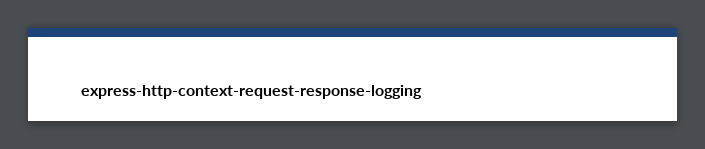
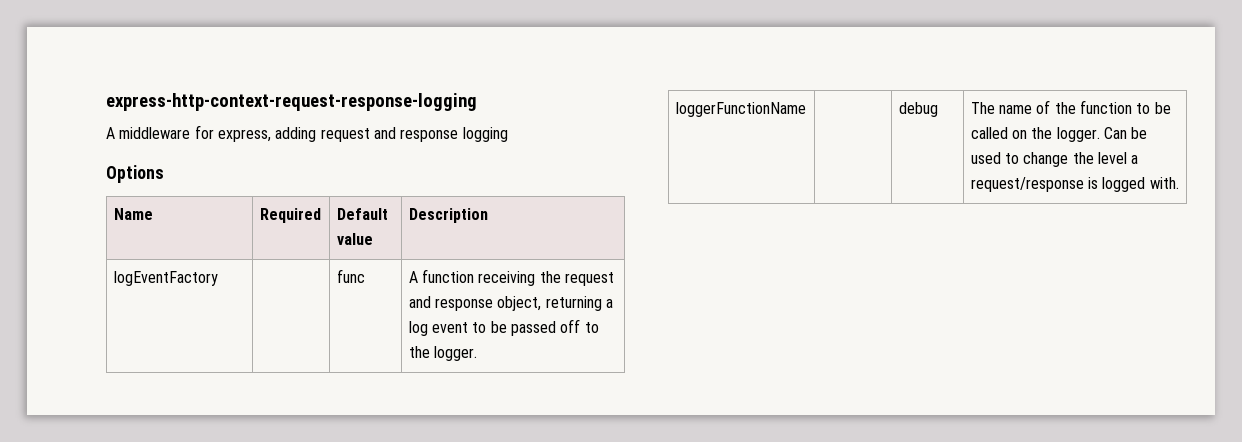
+ A middleware for express, adding request and response logging
+ Options
+ Name | Required | Default value | Description
+ logEventFactory | | func | A function receiving the request and response object, returning a log event to be passed off to the logger.
+ loggerFunctionName | | debug | The name of the function to be called on the logger. Can be used to change the level a request/response is logged with.

